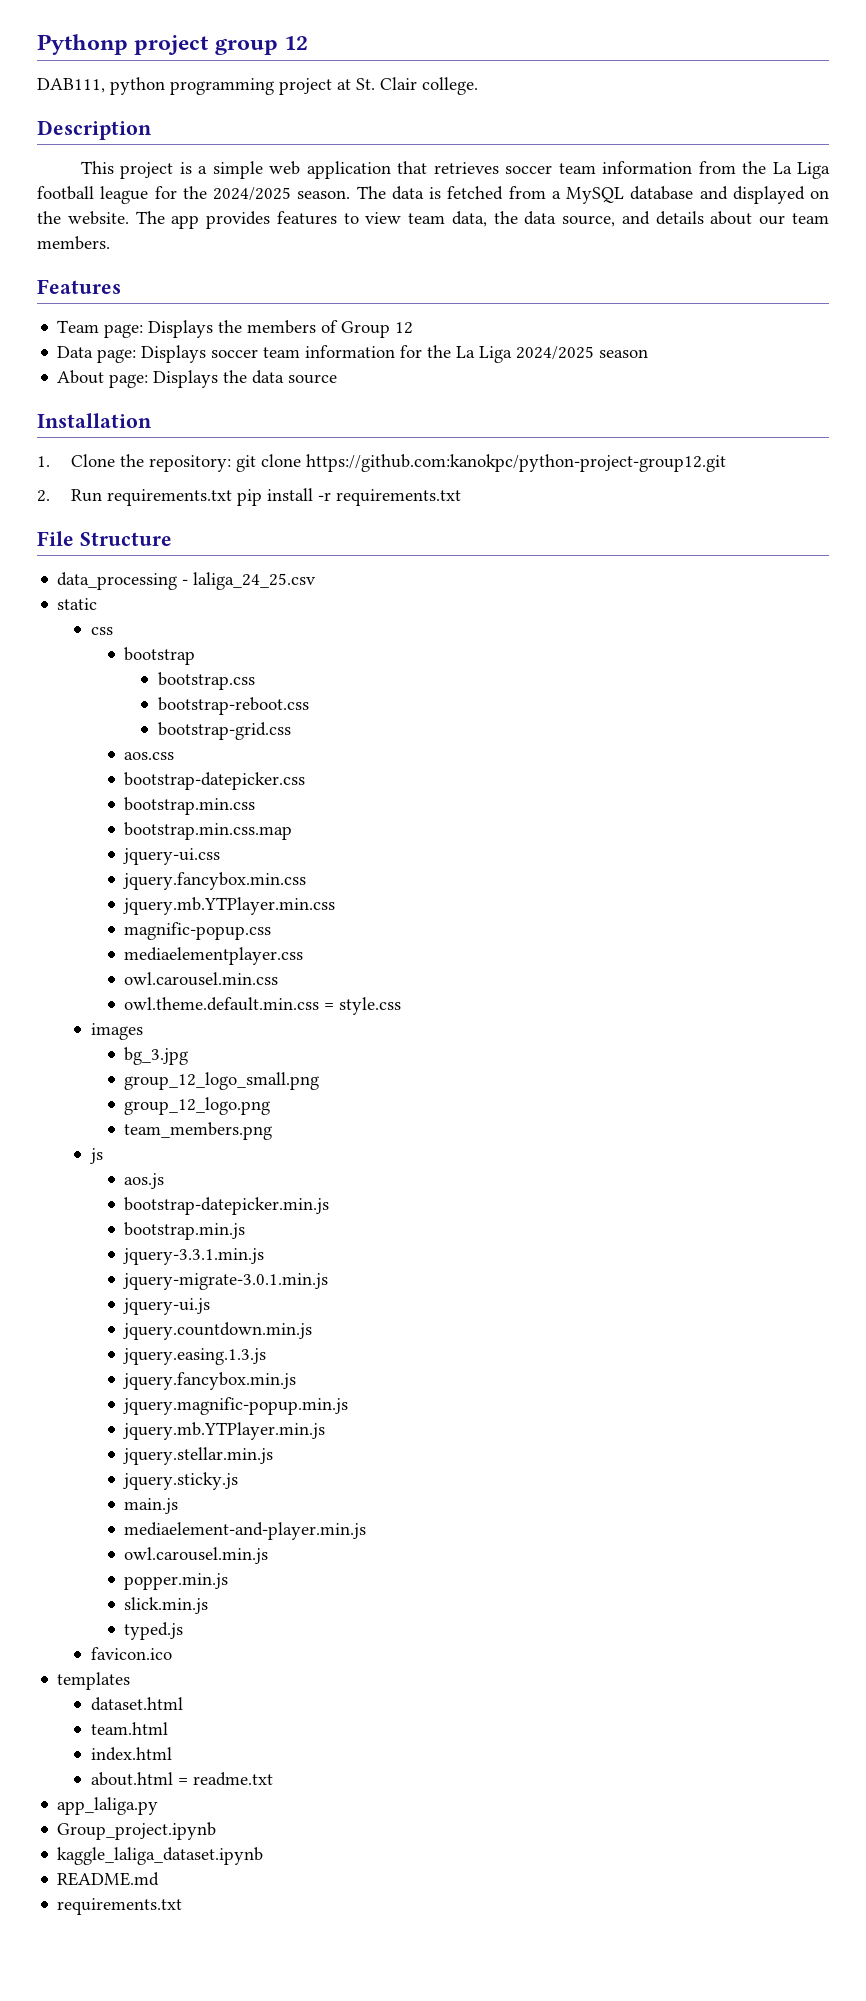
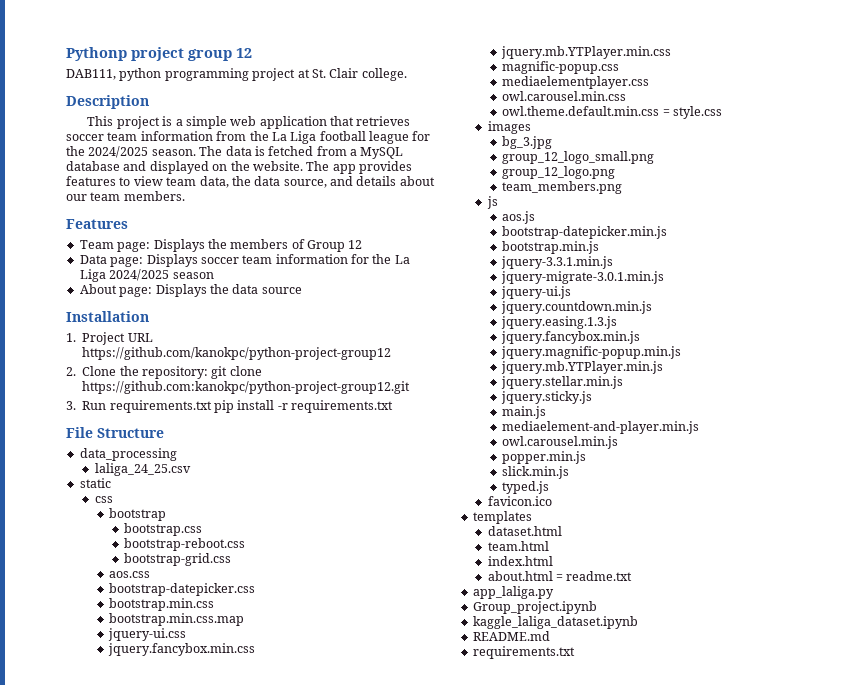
- 1. Clone the repository: git clone https://github.com:kanokpc/python-project-group12.git
+ 1. Project URL https://github.com/kanokpc/python-project-group12
+ 2. Clone the repository: git clone https://github.com:kanokpc/python-project-group12.git
- 2. Run requirements.txt pip install -r requirements.txt
+ 3. Run requirements.txt pip install -r requirements.txt
- data_processing - laliga_24_25.csv
+ data_processing
+ laliga_24_25.csv

